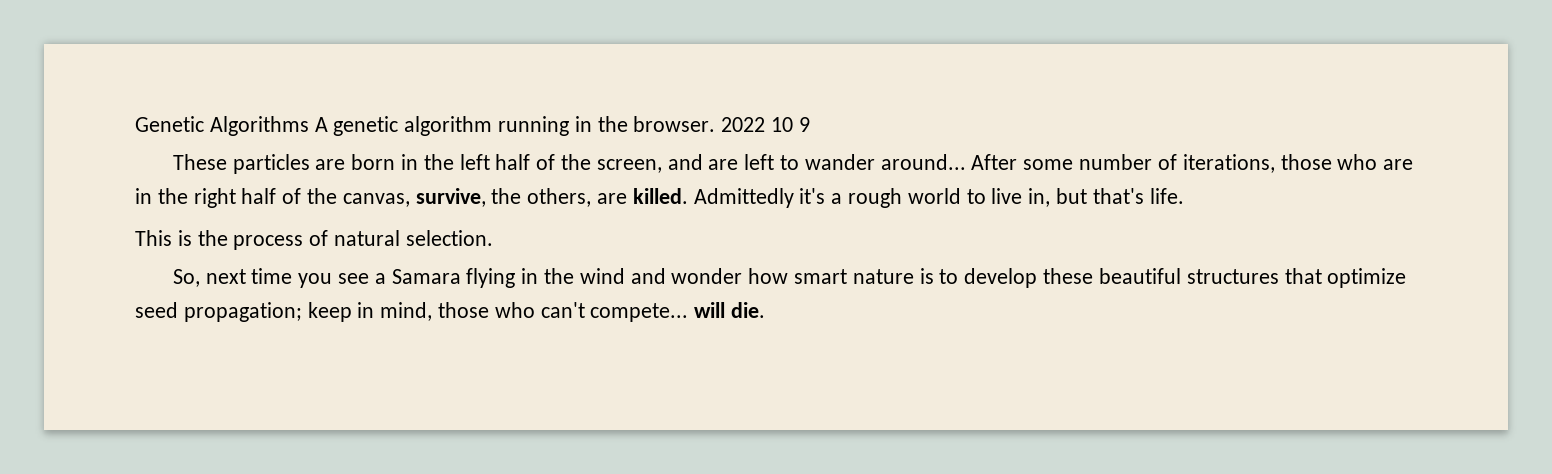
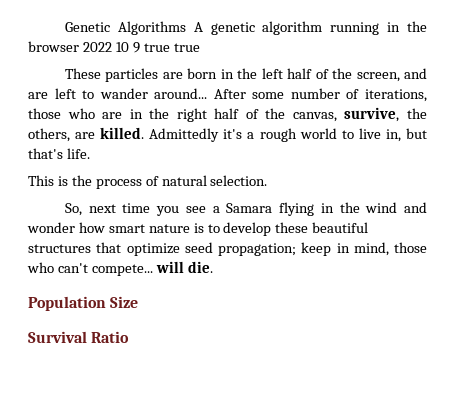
- Genetic Algorithms A genetic algorithm running in the browser. 2022 10 9
+ Genetic Algorithms A genetic algorithm running in the browser 2022 10 9 true true
+ Population Size
+ Survival Ratio

